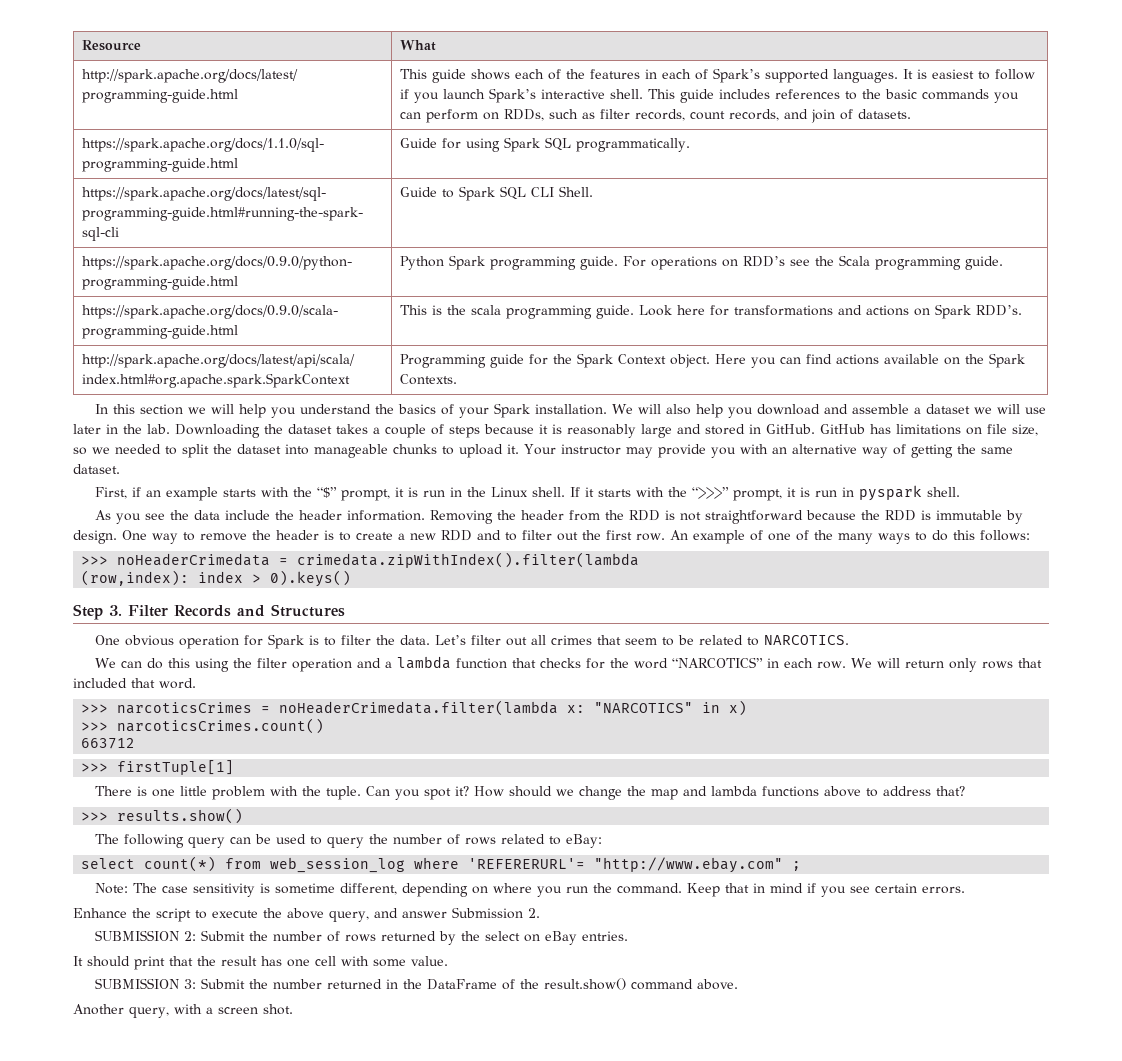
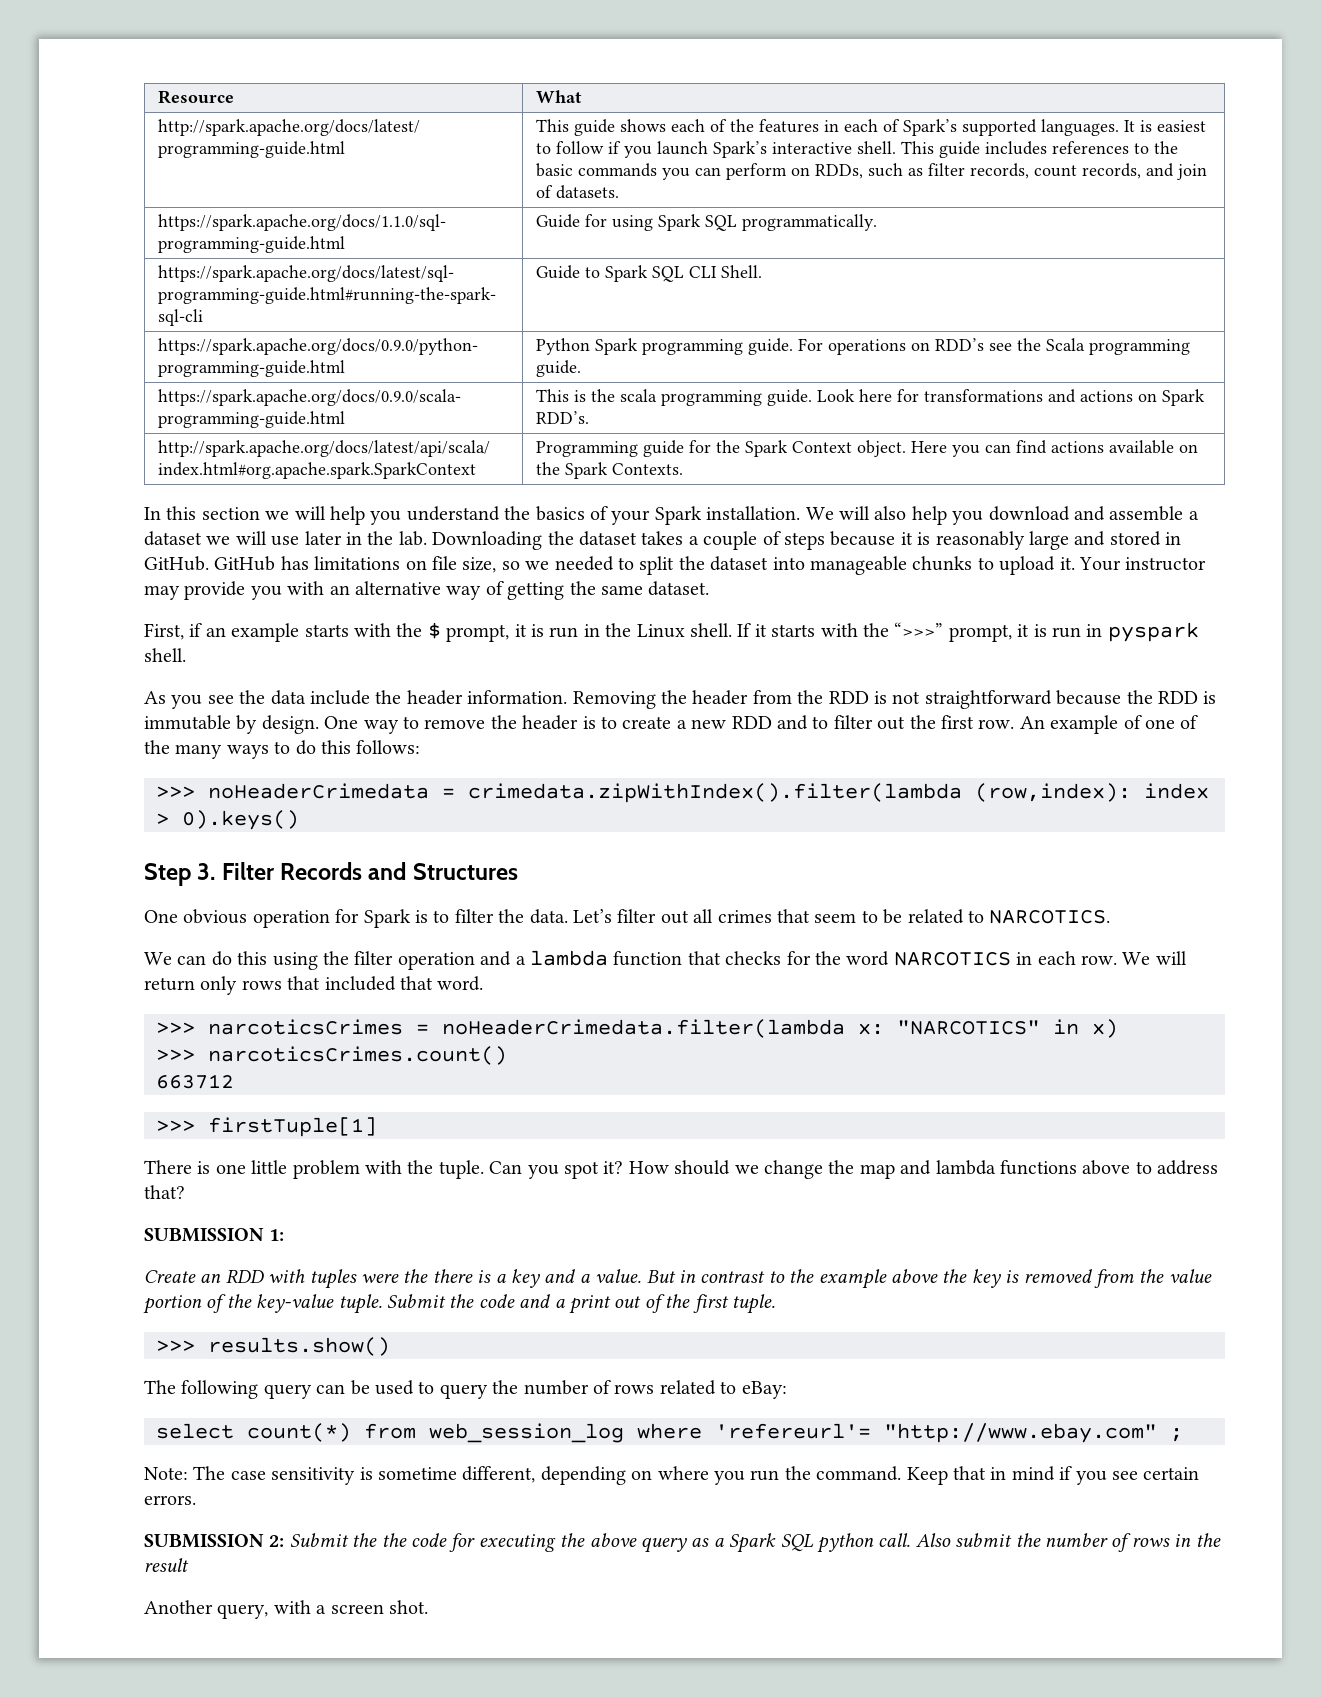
- First, if an example starts with the “$” prompt, it is run in the Linux shell.
+ First, if an example starts with the $ prompt, it is run in the Linux shell.
- >>> noHeaderCrimedata = crimedata.zipWithIndex().filter(lambda
- (row,index): index > 0).keys()
+ >>> noHeaderCrimedata = crimedata.zipWithIndex().filter(lambda (row,index): index > 0).keys()
- We can do this using the filter operation and a lambda function that checks for the word “NARCOTICS” in each row.
+ We can do this using the filter operation and a lambda function that checks for the word NARCOTICS in each row.
+ SUBMISSION 1:
+ Create an RDD with tuples were the there is a key and a value. But in contrast to the example above the key is removed from the value portion of the key-value tuple. Submit the code and a print out of the first tuple.
- select count(*) from web_session_log where 'REFERERURL'= "http://www.ebay.com" ;
+ select count(*) from web_session_log where 'refereurl'= "http://www.ebay.com" ;
- Enhance the script to execute the above query, and answer Submission 2.
- SUBMISSION 2: Submit the number of rows returned by the select on eBay entries.
- It should print that the result has one cell with some value.
- SUBMISSION 3: Submit the number returned in the DataFrame of the result.show() command above.
+ SUBMISSION 2: Submit the the code for executing the above query as a Spark SQL python call. Also submit the number of rows in the result

